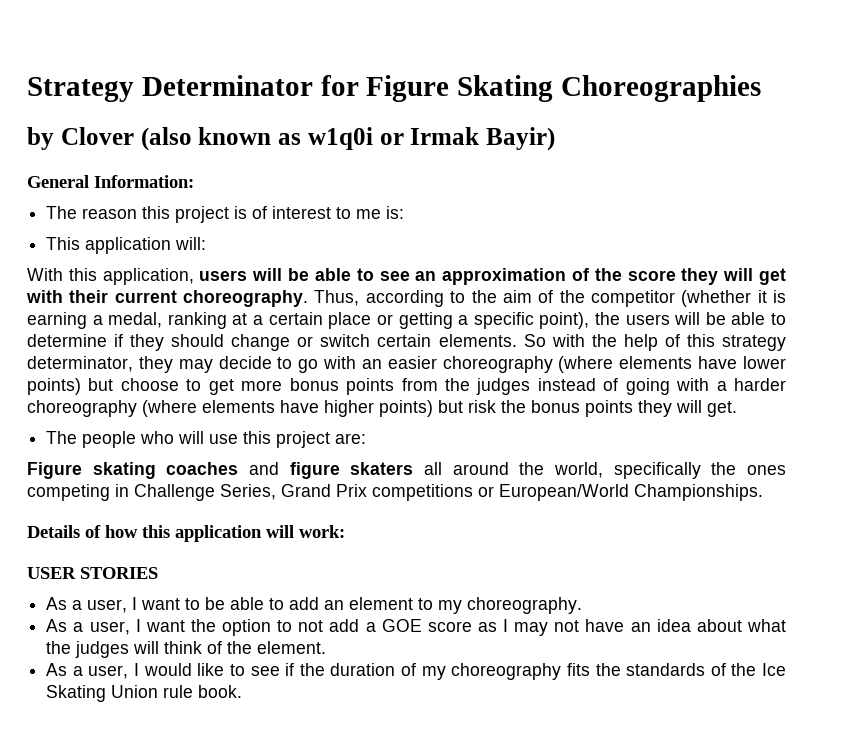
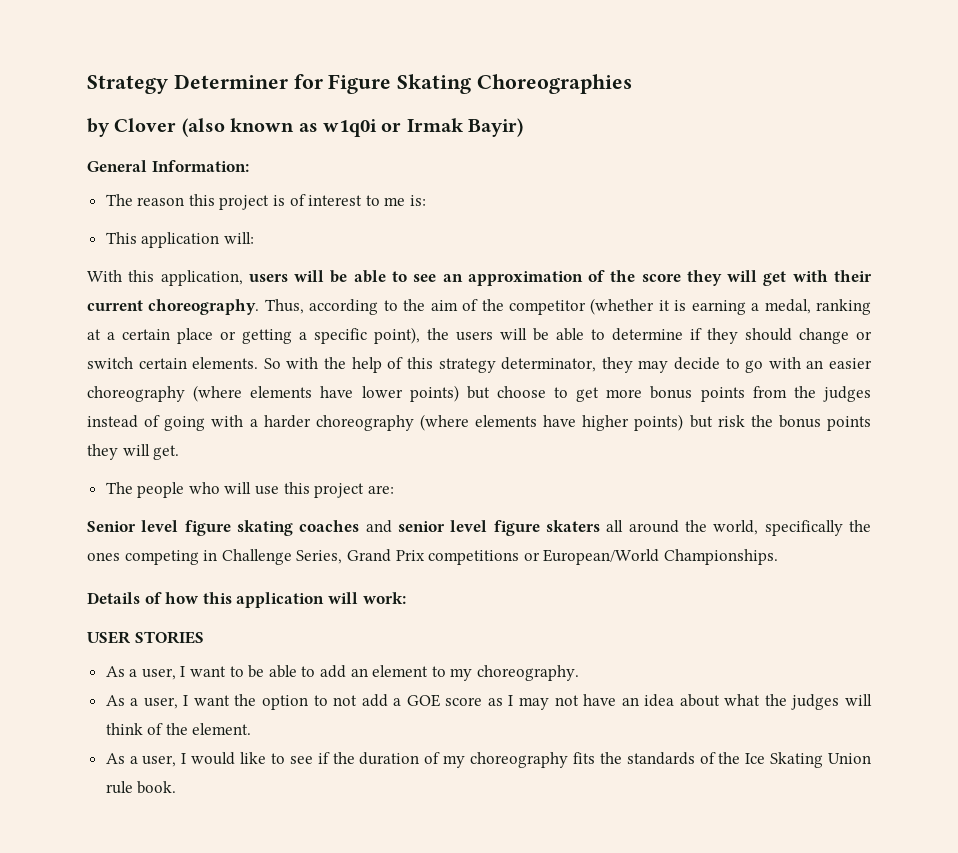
- Strategy Determinator for Figure Skating Choreographies
+ Strategy Determiner for Figure Skating Choreographies
- Figure skating coaches and figure skaters all around the world, specifically the ones competing in Challenge Series, Grand Prix competitions or European/World Championships.
+ Senior level figure skating coaches and senior level figure skaters all around the world, specifically the ones competing in Challenge Series, Grand Prix competitions or European/World Championships.

